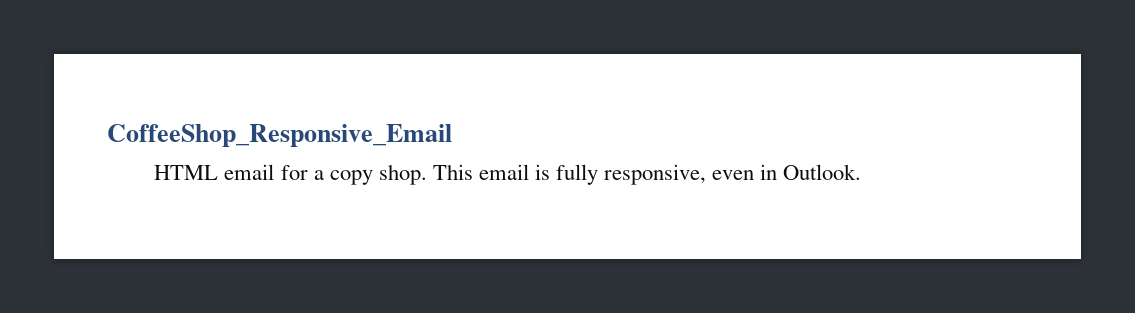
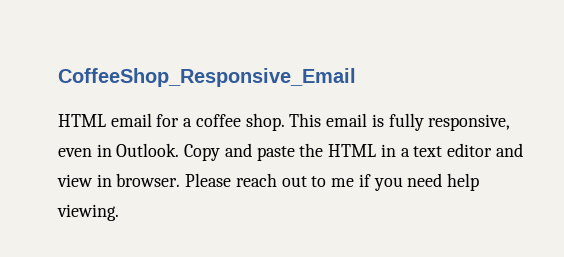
- HTML email for a copy shop.
+ HTML email for a coffee shop.
+ Copy and paste the HTML in a text editor and view in browser. Please reach out to me if you need help viewing.

